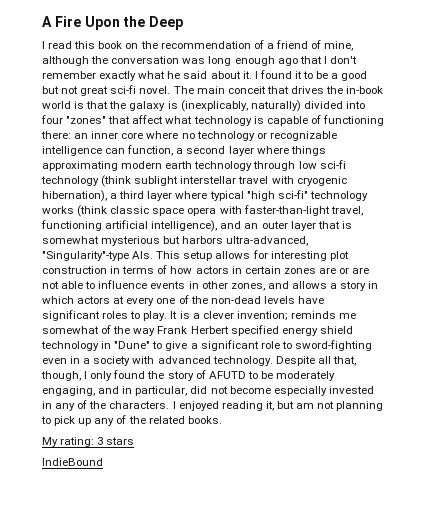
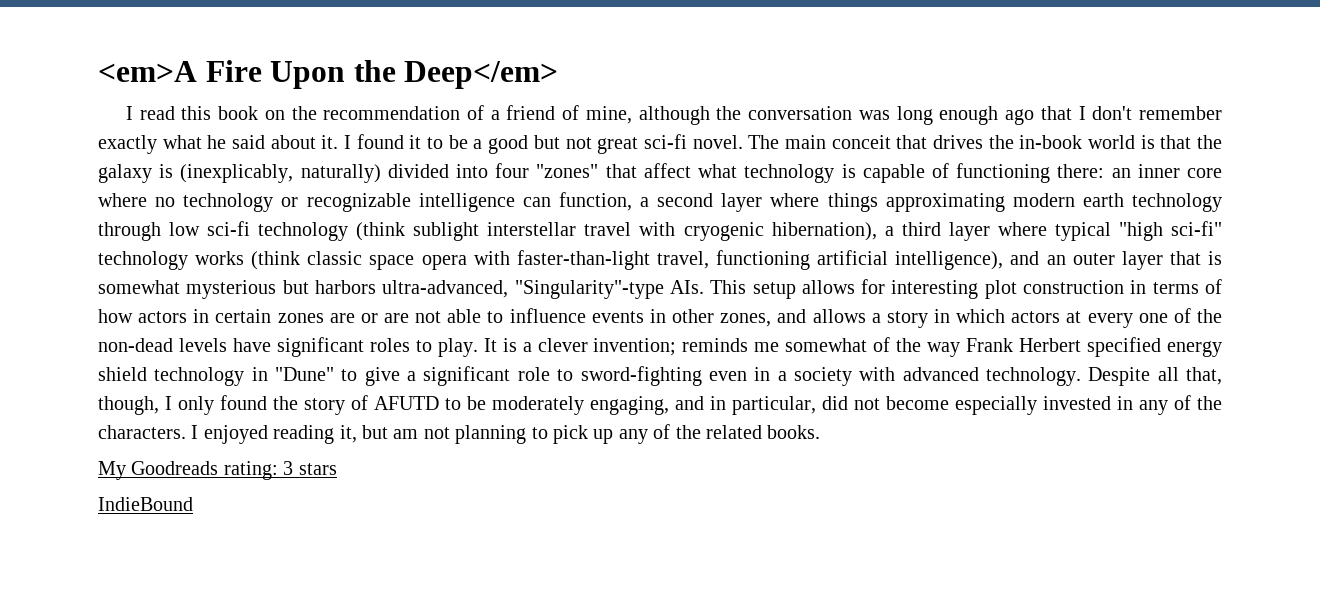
- A Fire Upon the Deep
+ <em>A Fire Upon the Deep</em>
- My rating: 3 stars
+ My Goodreads rating: 3 stars

